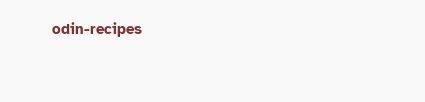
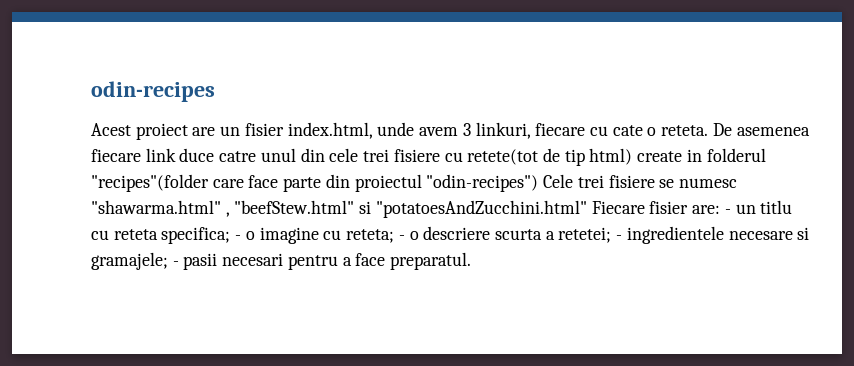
+ Acest proiect are un fisier index.html, unde avem 3 linkuri, fiecare cu cate o reteta. De asemenea fiecare link duce catre unul din cele trei fisiere cu retete(tot de tip html) create in folderul "recipes"(folder care face parte din proiectul "odin-recipes") Cele trei fisiere se numesc "shawarma.html" , "beefStew.html" si "potatoesAndZucchini.html" Fiecare fisier are: - un titlu cu reteta specifica; - o imagine cu reteta; - o descriere scurta a retetei; - ingredientele necesare si gramajele; - pasii necesari pentru a face preparatul.

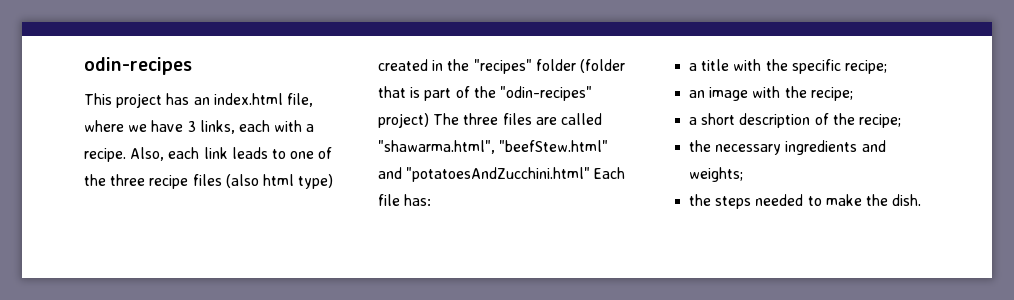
- Acest proiect are un fisier index.html, unde avem 3 linkuri, fiecare cu cate o reteta. De asemenea fiecare link duce catre unul din cele trei fisiere cu retete(tot de tip html) create in folderul "recipes"(folder care face parte din proiectul "odin-recipes") Cele trei fisiere se numesc "shawarma.html" , "beefStew.html" si "potatoesAndZucchini.html" Fiecare fisier are: - un titlu cu reteta specifica; - o imagine cu reteta; - o descriere scurta a retetei; - ingredientele necesare si gramajele; - pasii necesari pentru a face preparatul.
+ This project has an index.html file, where we have 3 links, each with a recipe. Also, each link leads to one of the three recipe files (also html type) created in the "recipes" folder (folder that is part of the "odin-recipes" project) The three files are called "shawarma.html", "beefStew.html" and "potatoesAndZucchini.html" Each file has:
+ a title with the specific recipe;
+ an image with the recipe;
+ a short description of the recipe;
+ the necessary ingredients and weights;
+ the steps needed to make the dish.

